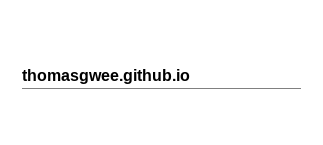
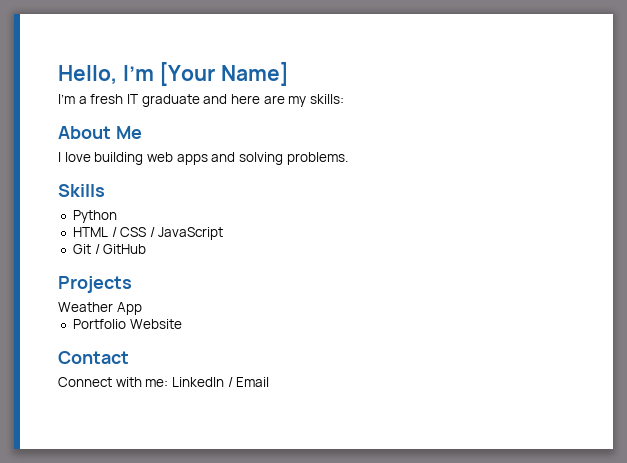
- thomasgwee.github.io
+ Hello, I’m [Your Name]
+ I’m a fresh IT graduate and here are my skills:
+ About Me
+ I love building web apps and solving problems.
+ Skills
+ Python
+ HTML / CSS / JavaScript
+ Git / GitHub
+ Projects
+ Weather App
+ Portfolio Website
+ Contact
+ Connect with me: LinkedIn / Email

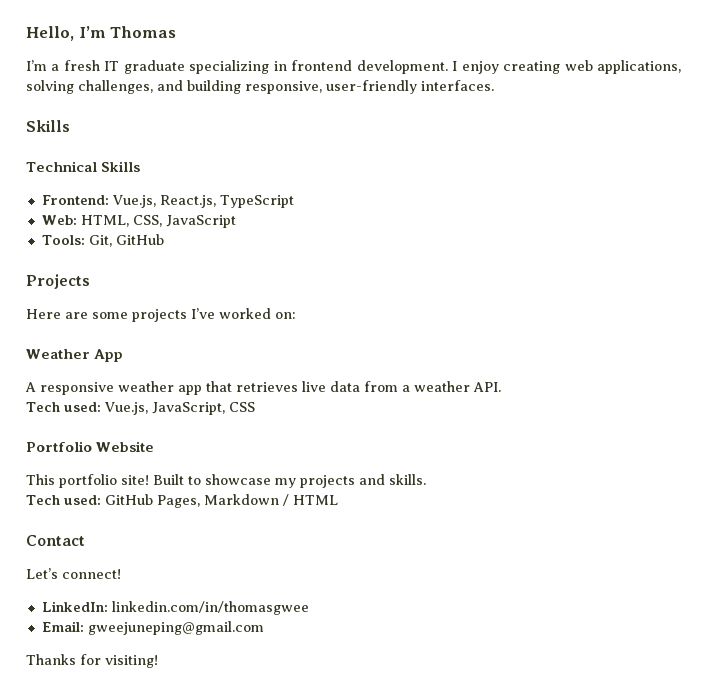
- Hello, I’m [Your Name]
+ Hello, I’m Thomas
- I’m a fresh IT graduate and here are my skills:
- About Me
- I love building web apps and solving problems.
+ I’m a fresh IT graduate specializing in frontend development. I enjoy creating web applications, solving challenges, and building responsive, user-friendly interfaces.
  Skills
- Python
- HTML / CSS / JavaScript
+ Technical Skills
+ Frontend: Vue.js, React.js, TypeScript
+ Web: HTML, CSS, JavaScript
- Git / GitHub
+ Tools: Git, GitHub
+ Here are some projects I’ve worked on:
  Weather App
+ A responsive weather app that retrieves live data from a weather API.
+ Tech used: Vue.js, JavaScript, CSS
  Portfolio Website
+ This portfolio site! Built to showcase my projects and skills.
+ Tech used: GitHub Pages, Markdown / HTML
  Contact
- Connect with me: LinkedIn / Email
+ Let’s connect!
+ LinkedIn: linkedin.com/in/thomasgwee
+ Email: gweejuneping@gmail.com
+ Thanks for visiting!

